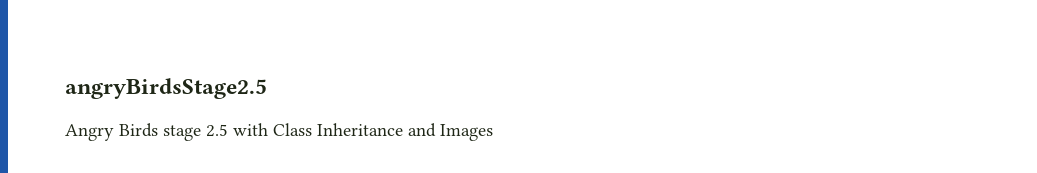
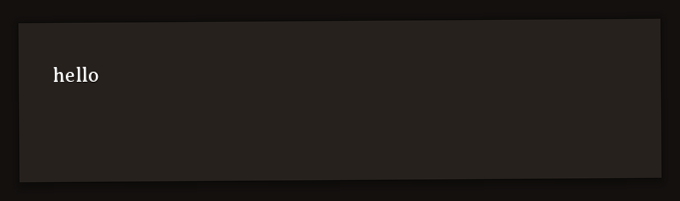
- angryBirdsStage2.5
- Angry Birds stage 2.5 with Class Inheritance and Images
+ hello

